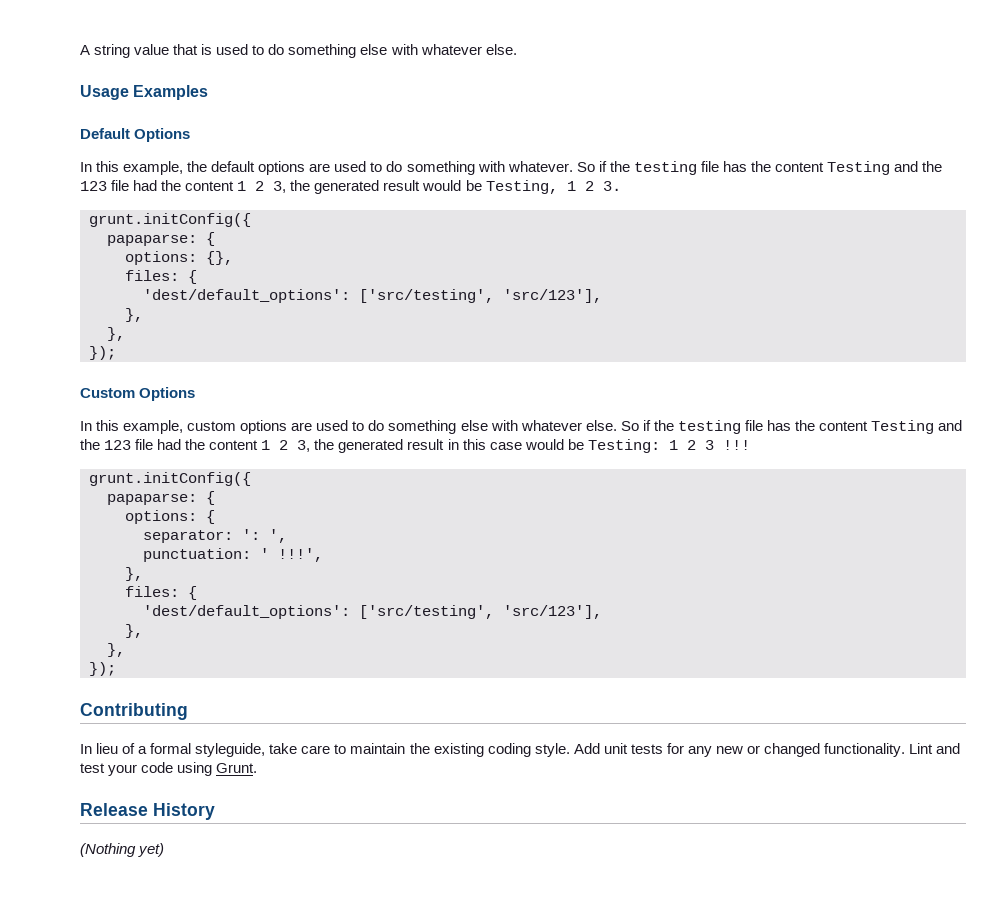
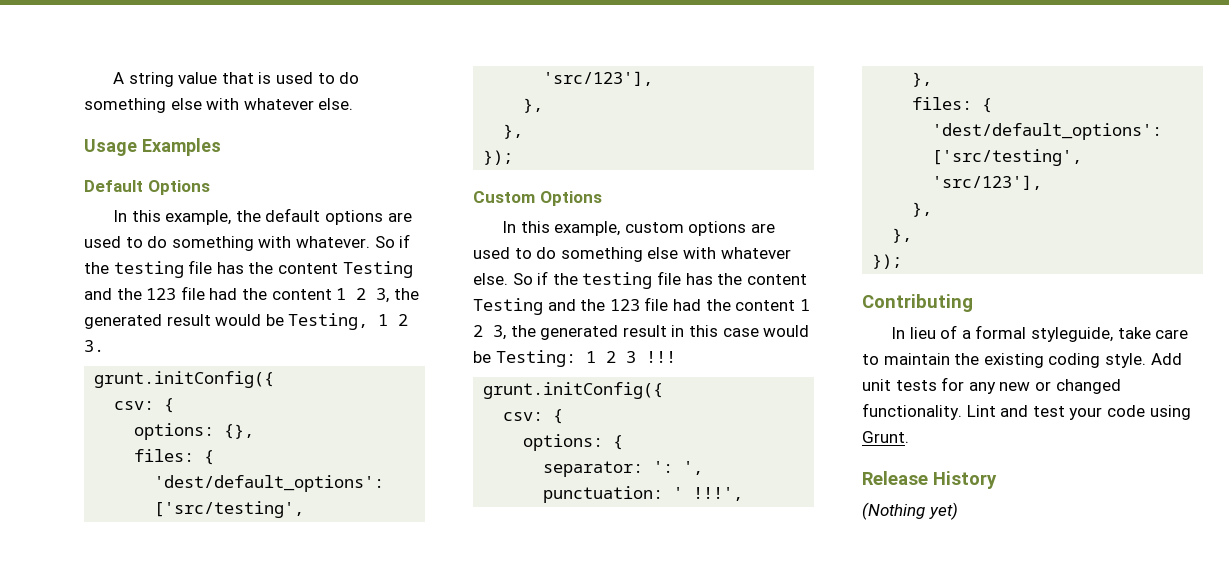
  So if the testing file has the content Testing and the 123 file had the content 1 2 3, the generated result would be Testing, 1 2 3.
  grunt.initConfig({
- papaparse: {
+ csv: {
  So if the testing file has the content Testing and the 123 file had the content 1 2 3, the generated result in this case would be Testing: 1 2 3 !!!
  grunt.initConfig({
- papaparse: {
+ csv: {

